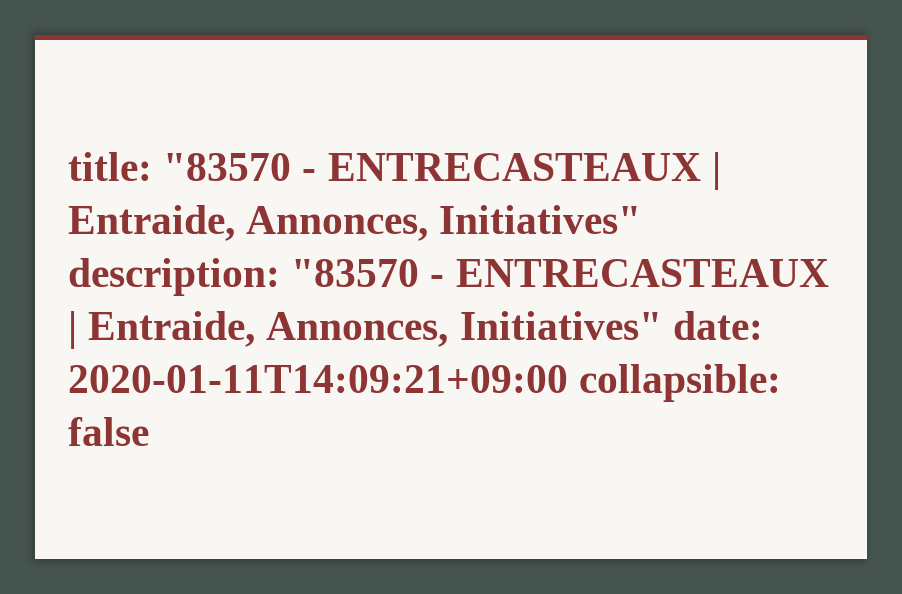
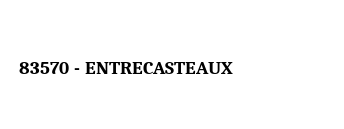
- title: "83570 - ENTRECASTEAUX | Entraide, Annonces, Initiatives" description: "83570 - ENTRECASTEAUX | Entraide, Annonces, Initiatives" date: 2020-01-11T14:09:21+09:00 collapsible: false
+ 83570 - ENTRECASTEAUX

